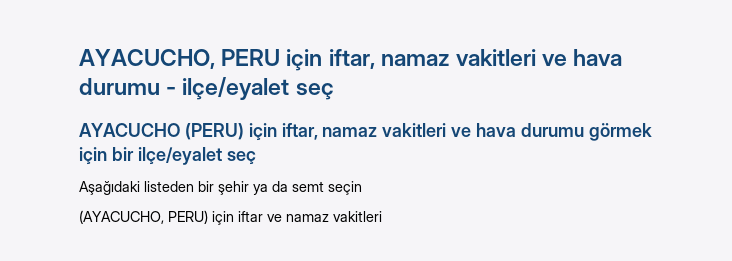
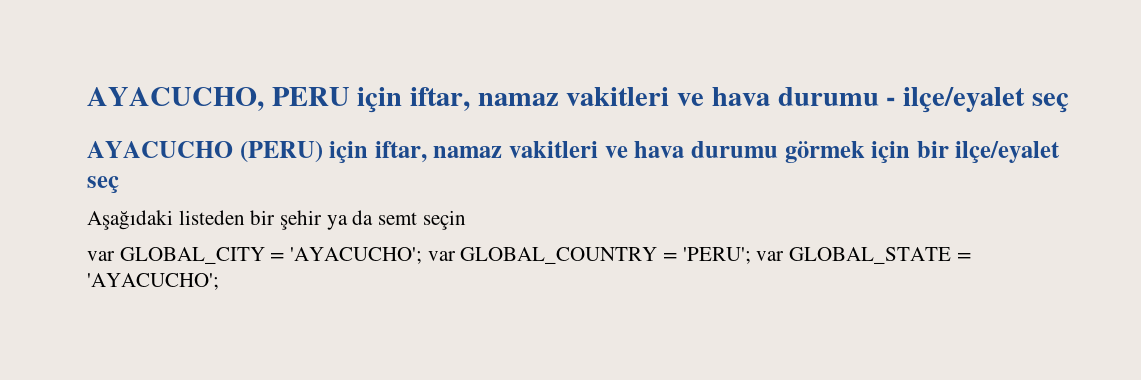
- (AYACUCHO, PERU) için iftar ve namaz vakitleri
+ var GLOBAL_CITY = 'AYACUCHO'; var GLOBAL_COUNTRY = 'PERU'; var GLOBAL_STATE = 'AYACUCHO';

